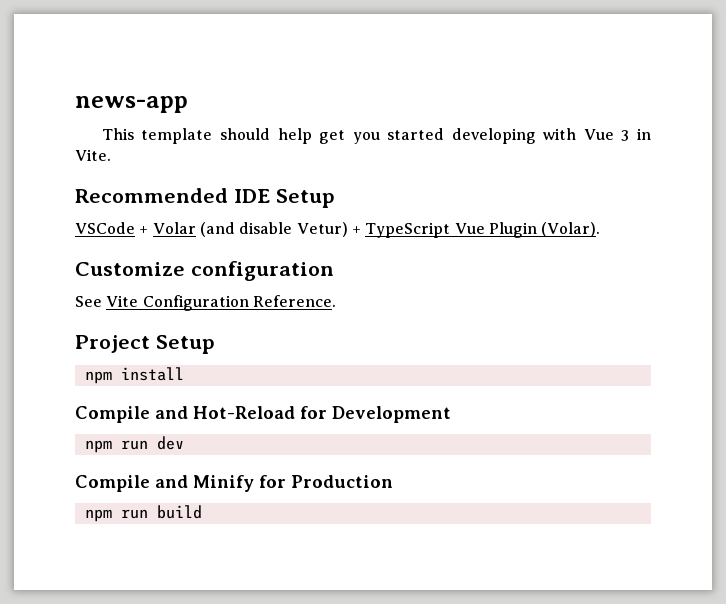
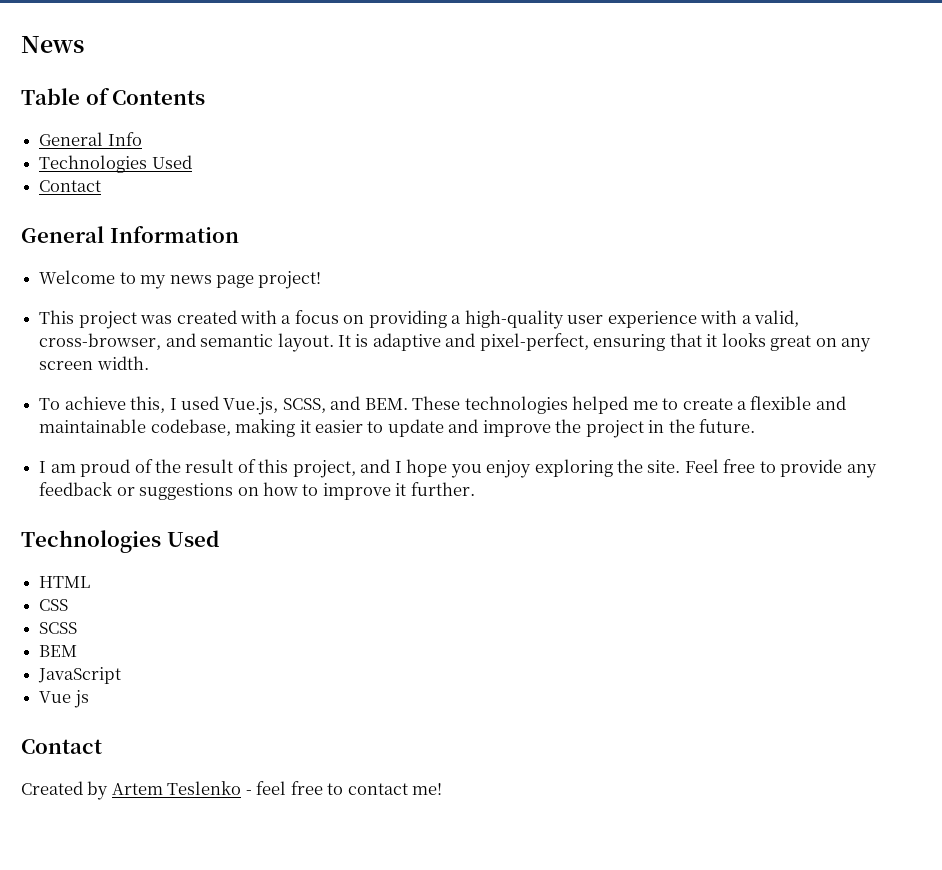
- news-app
- This template should help get you started developing with Vue 3 in Vite.
- Recommended IDE Setup
- VSCode + Volar (and disable Vetur) + TypeScript Vue Plugin (Volar).
- Customize configuration
- See Vite Configuration Reference.
- Project Setup
- npm install
- Compile and Hot-Reload for Development
- npm run dev
- Compile and Minify for Production
- npm run build
+ News
+ Table of Contents
+ General Info
+ Technologies Used
+ Contact
+ General Information
+ Welcome to my news page project!
+ This project was created with a focus on providing a high-quality user experience with a valid, cross-browser, and semantic layout. It is adaptive and pixel-perfect, ensuring that it looks great on any screen width.
+ To achieve this, I used Vue.js, SCSS, and BEM. These technologies helped me to create a flexible and maintainable codebase, making it easier to update and improve the project in the future.
+ I am proud of the result of this project, and I hope you enjoy exploring the site. Feel free to provide any feedback or suggestions on how to improve it further.
+ Technologies Used
+ HTML
+ CSS
+ SCSS
+ BEM
+ JavaScript
+ Vue js
+ Contact
+ Created by Artem Teslenko - feel free to contact me!

